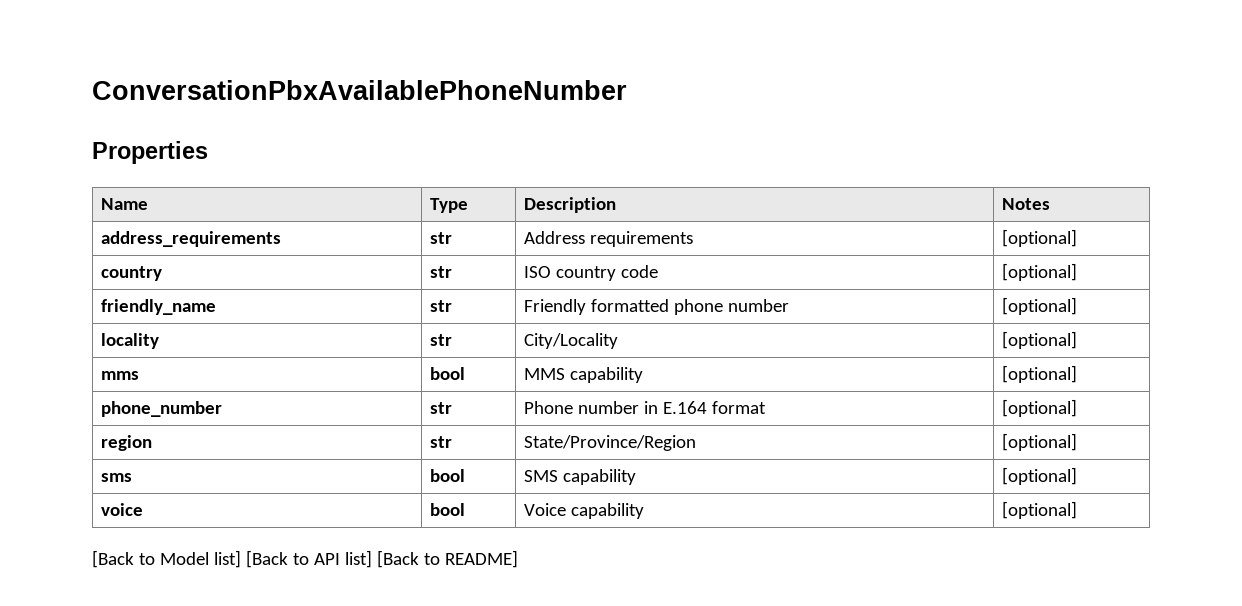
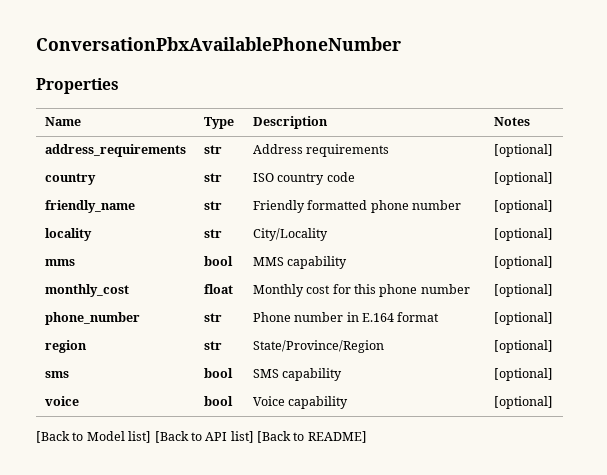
+ monthly_cost | float | Monthly cost for this phone number | [optional]

